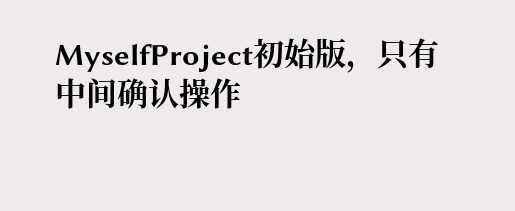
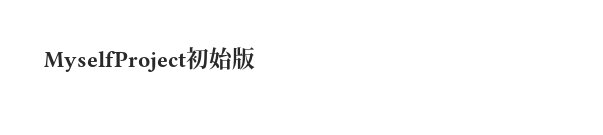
- MyselfProject初始版，只有中间确认操作
+ MyselfProject初始版

